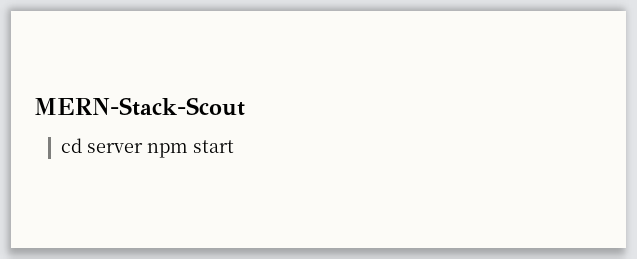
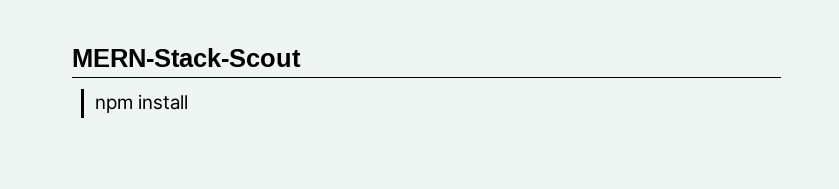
- cd server npm start
+ npm install

